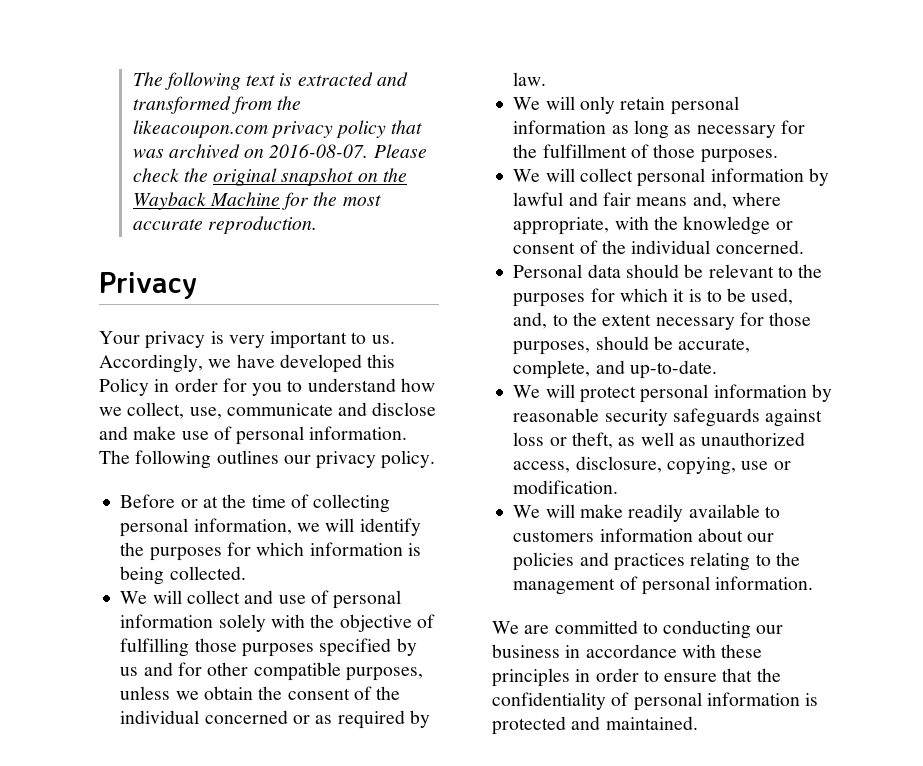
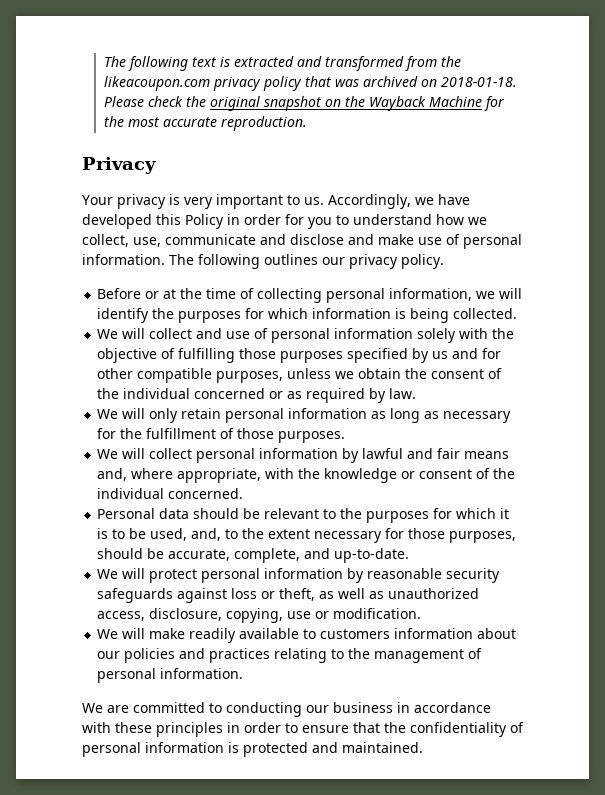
- The following text is extracted and transformed from the likeacoupon.com privacy policy that was archived on 2016-08-07.
+ The following text is extracted and transformed from the likeacoupon.com privacy policy that was archived on 2018-01-18.

